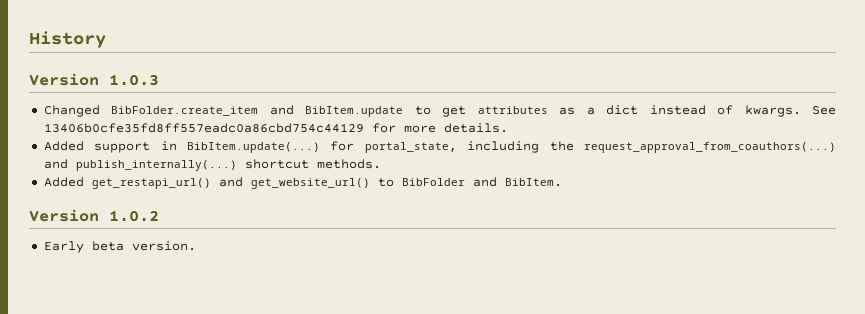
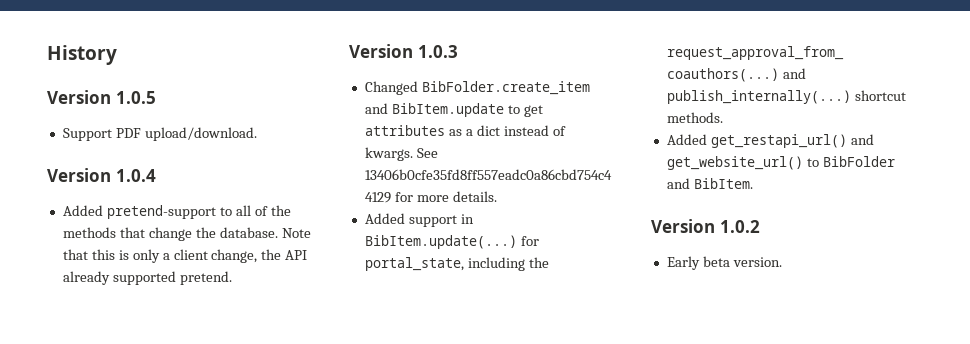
+ Version 1.0.5
+ Support PDF upload/download.
+ Version 1.0.4
+ Added pretend-support to all of the methods that change the database. Note that this is only a client change, the API already supported pretend.

